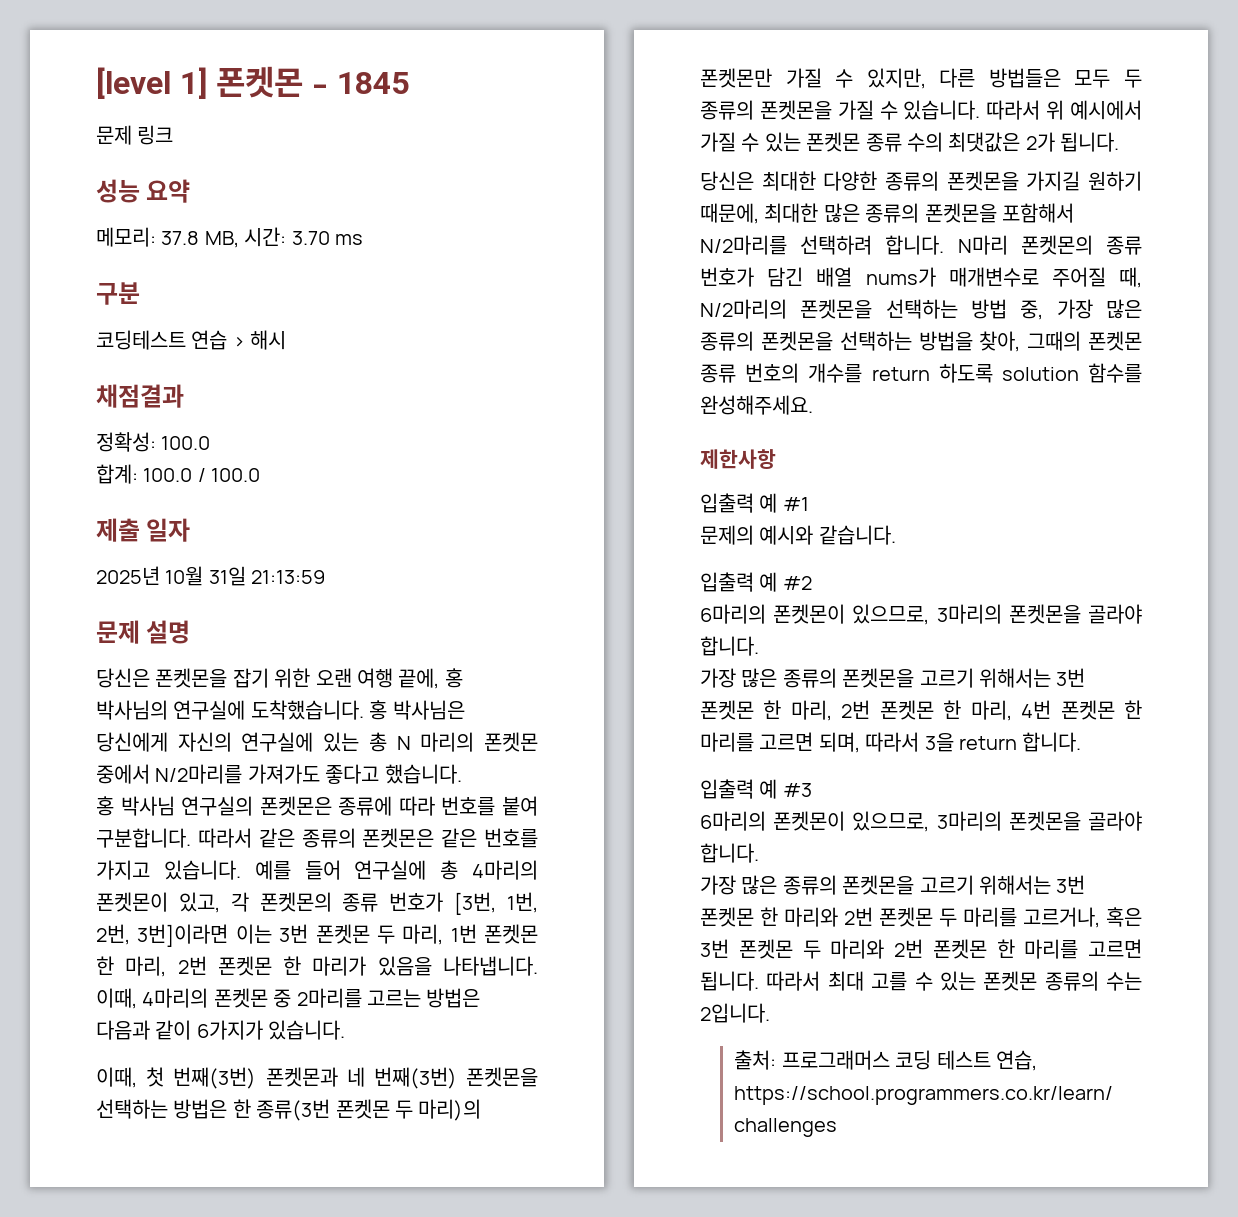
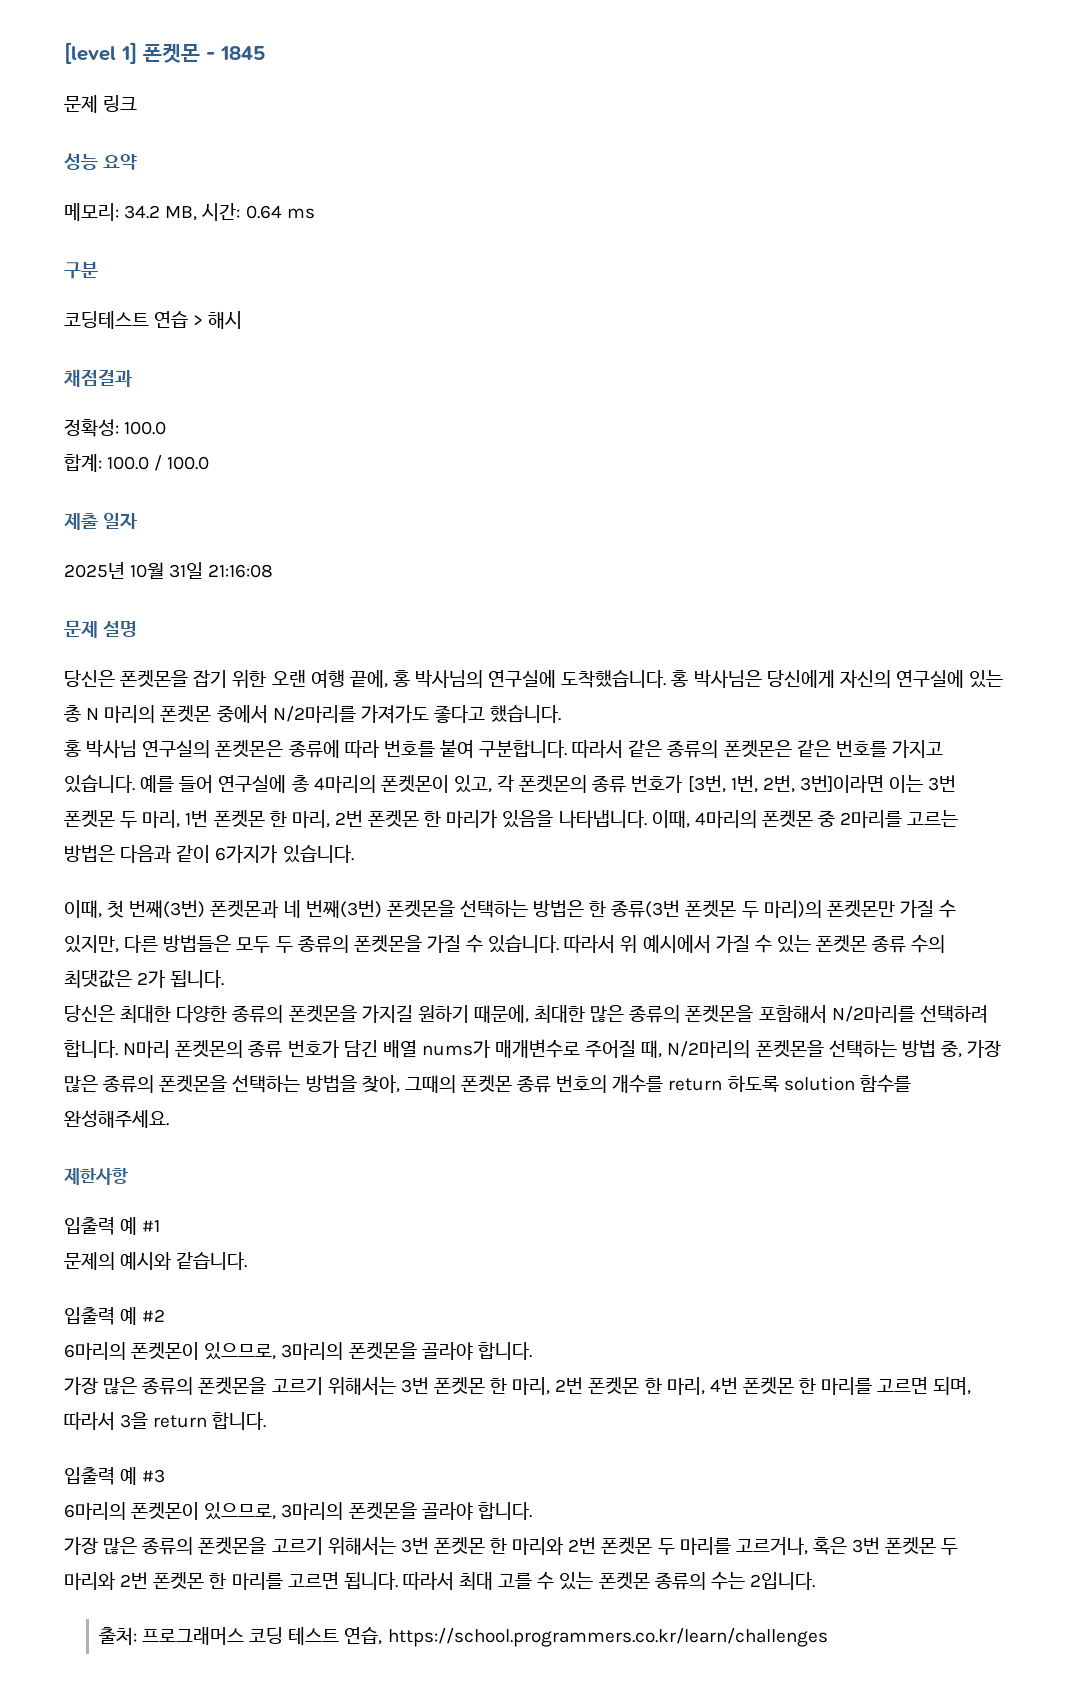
- 메모리: 37.8 MB, 시간: 3.70 ms
+ 메모리: 34.2 MB, 시간: 0.64 ms
- 2025년 10월 31일 21:13:59
+ 2025년 10월 31일 21:16:08

